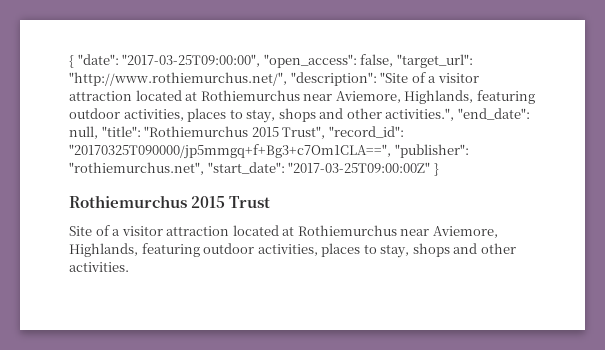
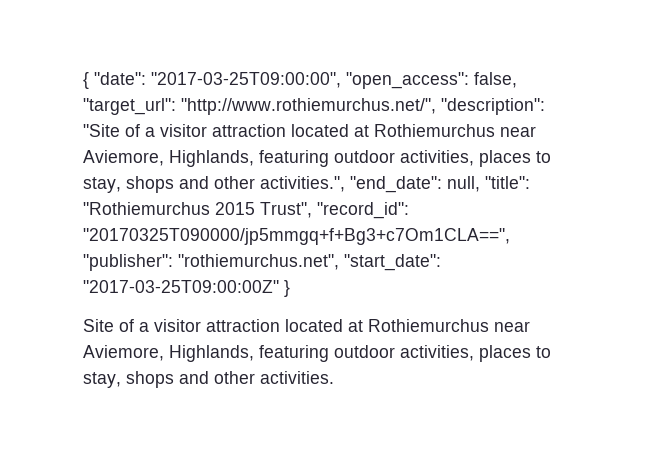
- Rothiemurchus 2015 Trust

